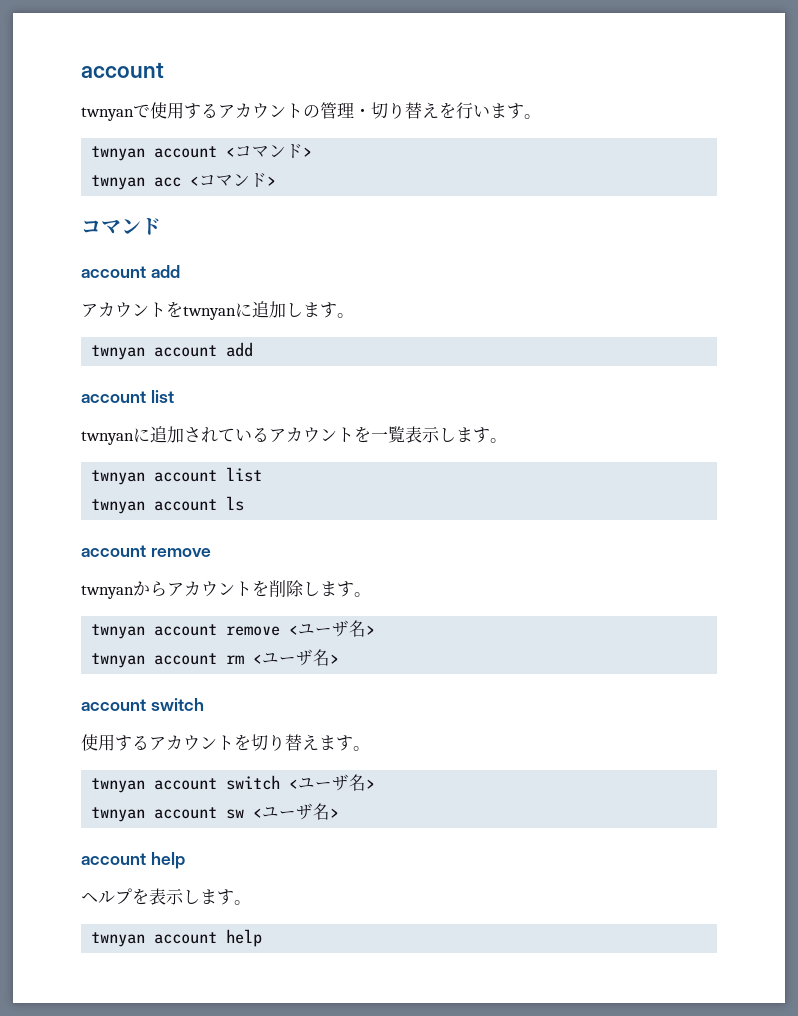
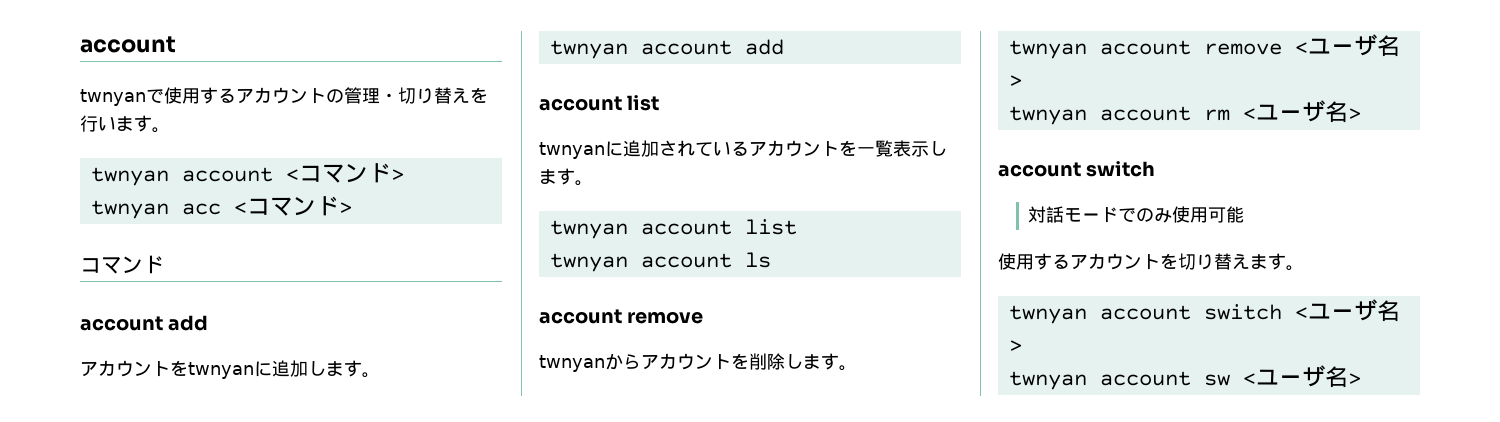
+ 対話モードでのみ使用可能
  twnyan account sw <ユーザ名>
- account help
- ヘルプを表示します。
- twnyan account help

